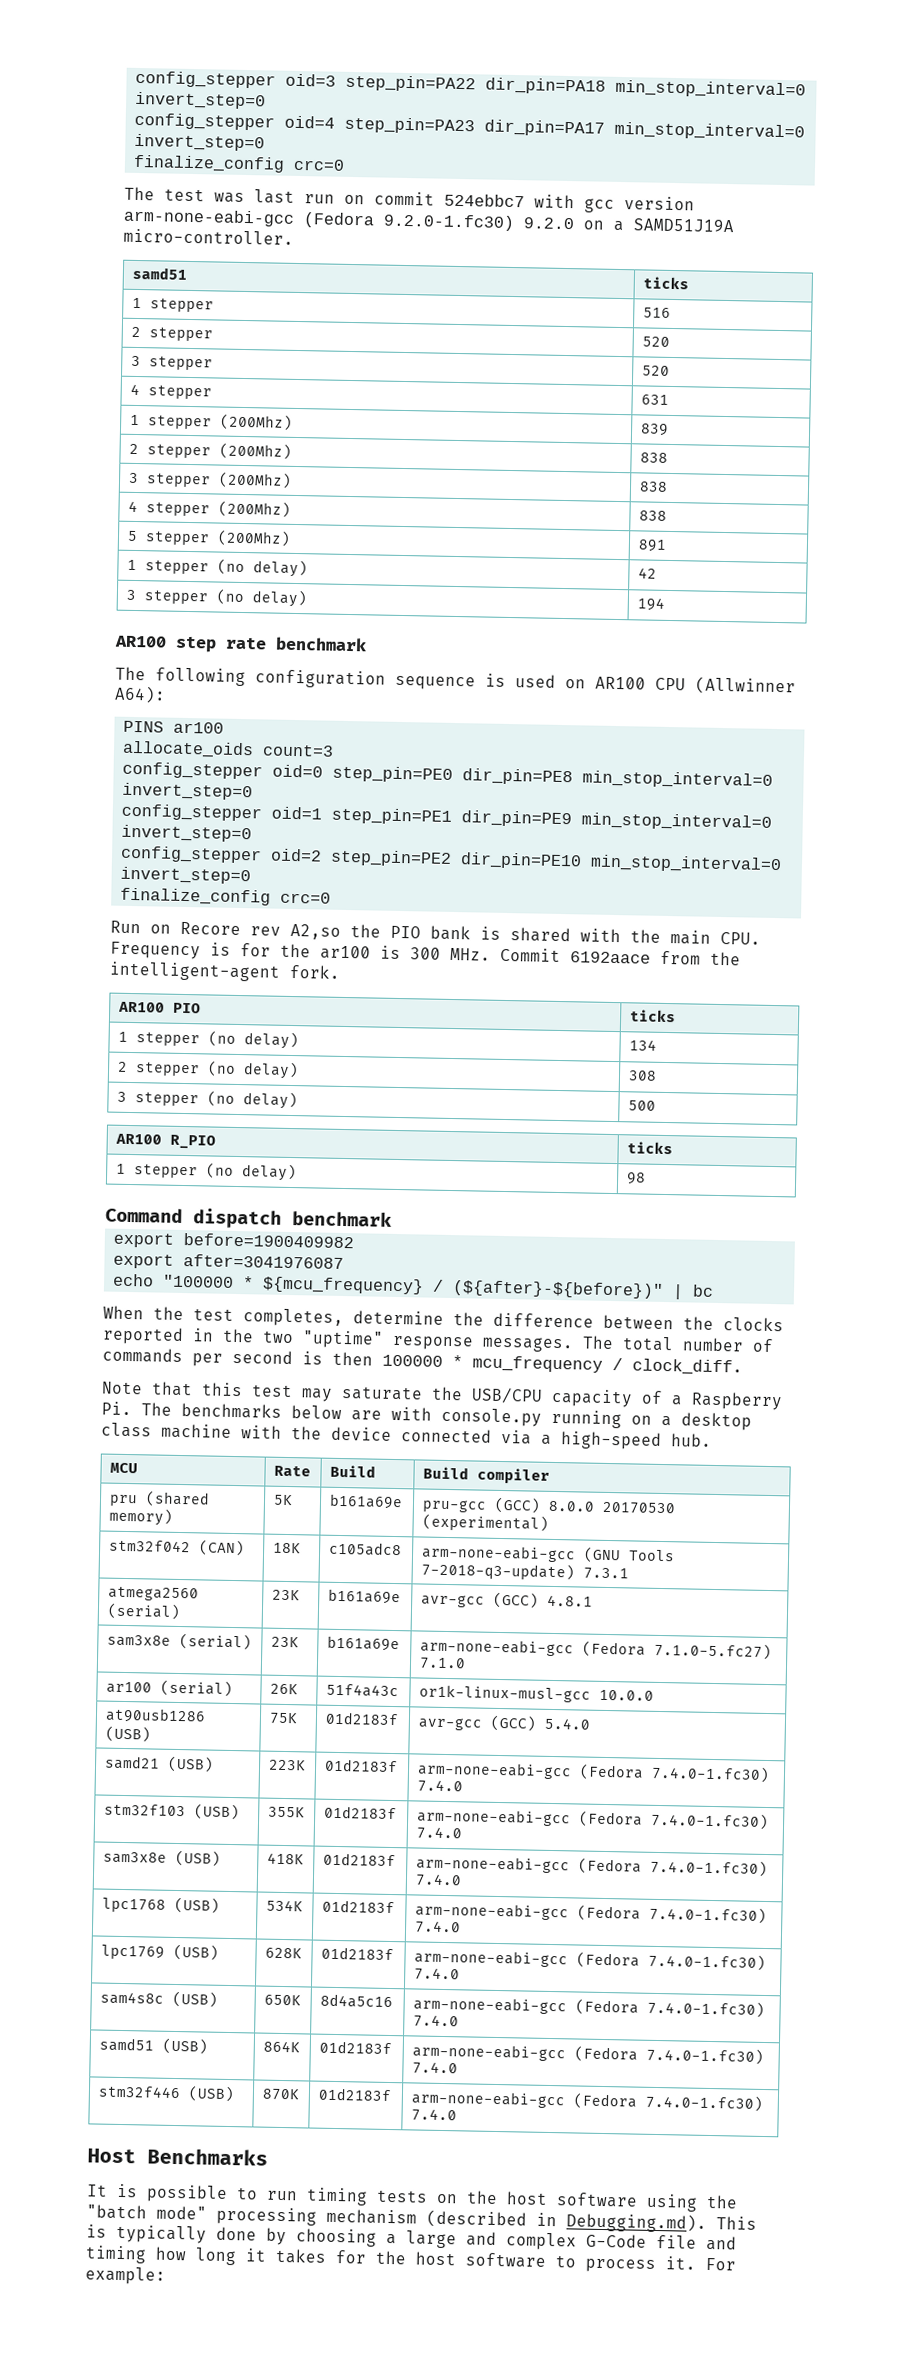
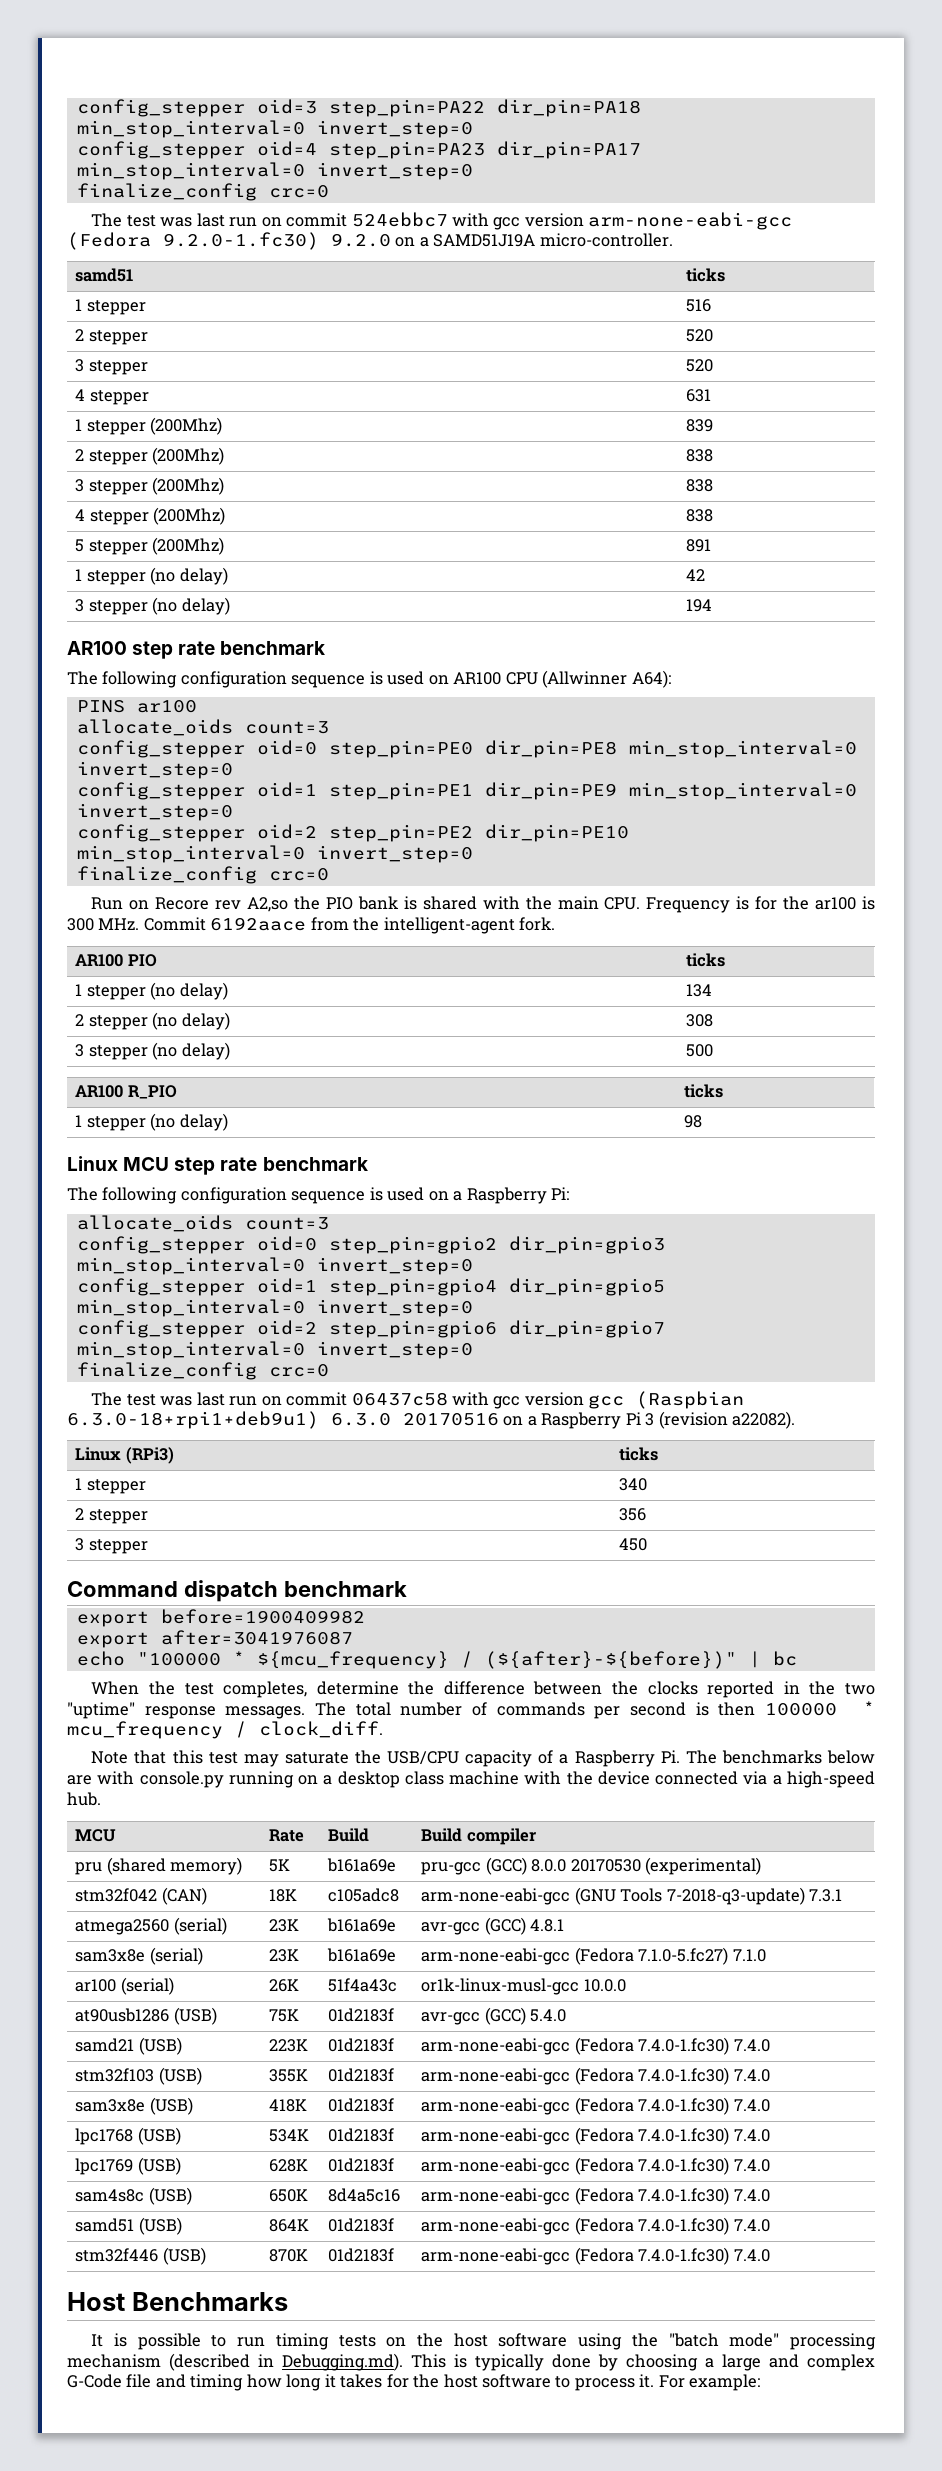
+ Linux MCU step rate benchmark
+ The following configuration sequence is used on a Raspberry Pi:
+ allocate_oids count=3
+ config_stepper oid=0 step_pin=gpio2 dir_pin=gpio3 min_stop_interval=0 invert_step=0
+ config_stepper oid=1 step_pin=gpio4 dir_pin=gpio5 min_stop_interval=0 invert_step=0
+ config_stepper oid=2 step_pin=gpio6 dir_pin=gpio7 min_stop_interval=0 invert_step=0
+ finalize_config crc=0
+ The test was last run on commit 06437c58 with gcc version gcc (Raspbian 6.3.0-18+rpi1+deb9u1) 6.3.0 20170516 on a Raspberry Pi 3 (revision a22082).
+ Linux (RPi3) | ticks
+ 1 stepper | 340
+ 2 stepper | 356
+ 3 stepper | 450

